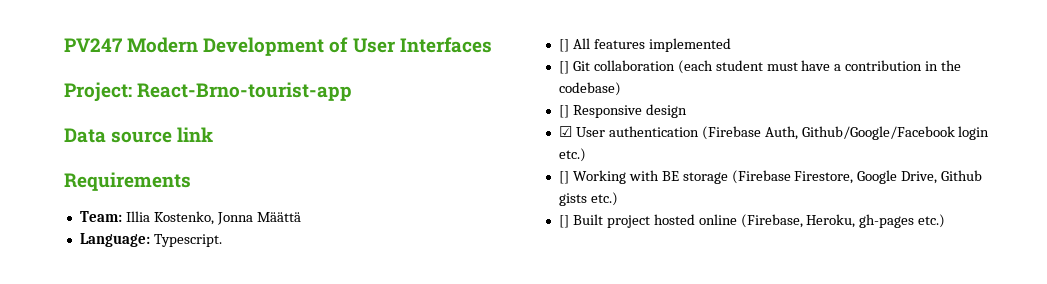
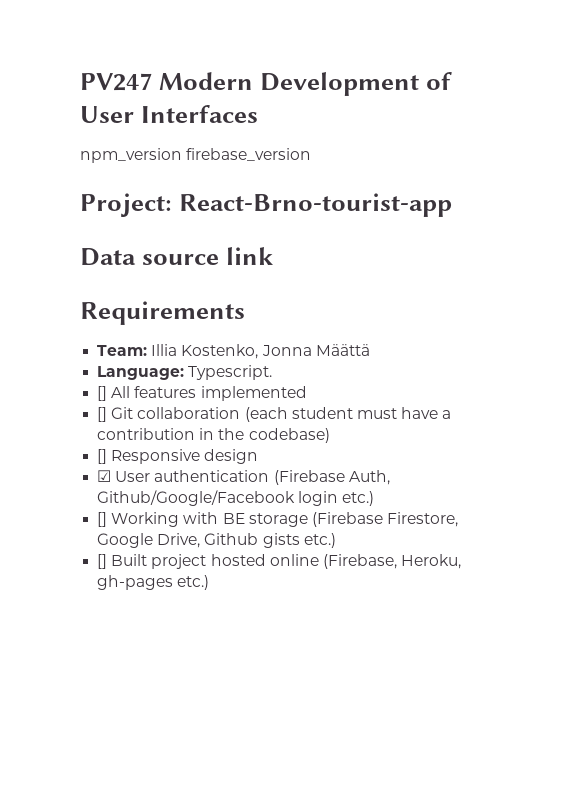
+ npm_version firebase_version

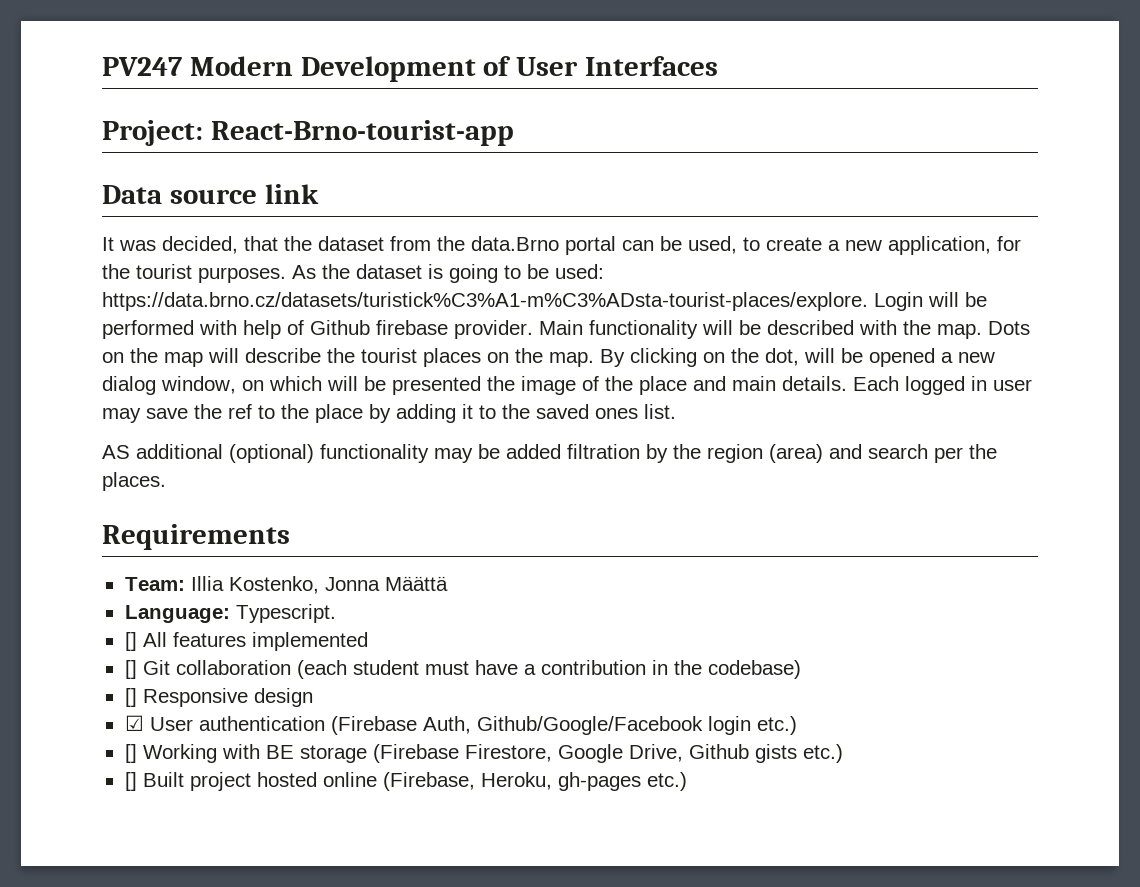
- npm_version firebase_version
+ It was decided, that the dataset from the data.Brno portal can be used, to create a new application, for the tourist purposes. As the dataset is going to be used: https://data.brno.cz/datasets/turistick%C3%A1-m%C3%ADsta-tourist-places/explore. Login will be performed with help of Github firebase provider. Main functionality will be described with the map. Dots on the map will describe the tourist places on the map. By clicking on the dot, will be opened a new dialog window, on which will be presented the image of the place and main details. Each logged in user may save the ref to the place by adding it to the saved ones list.
+ AS additional (optional) functionality may be added filtration by the region (area) and search per the places.

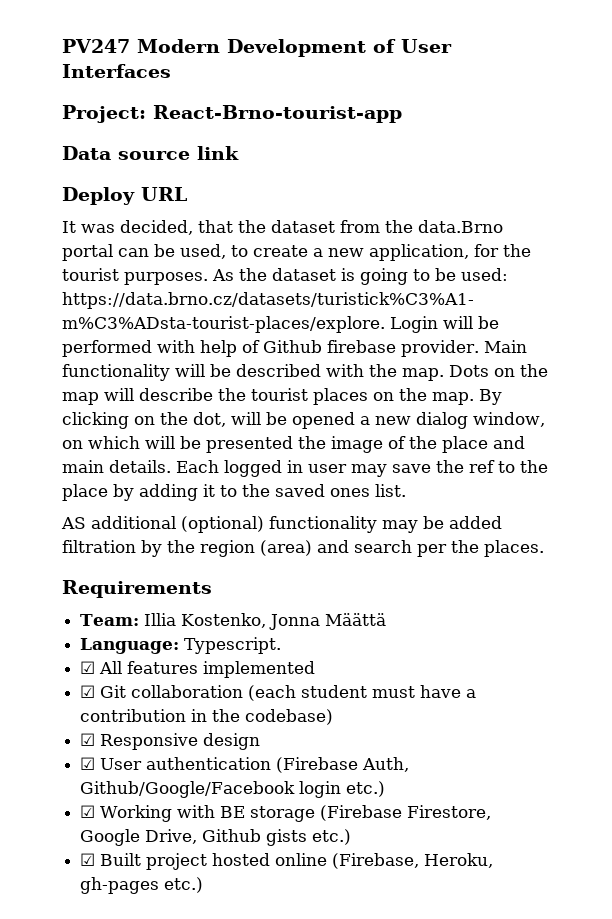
+ Deploy URL
- [] All features implemented
+ ☑ All features implemented
- [] Git collaboration (each student must have a contribution in the codebase)
+ ☑ Git collaboration (each student must have a contribution in the codebase)
- [] Responsive design
+ ☑ Responsive design
- [] Working with BE storage (Firebase Firestore, Google Drive, Github gists etc.)
+ ☑ Working with BE storage (Firebase Firestore, Google Drive, Github gists etc.)
- [] Built project hosted online (Firebase, Heroku, gh-pages etc.)
+ ☑ Built project hosted online (Firebase, Heroku, gh-pages etc.)

